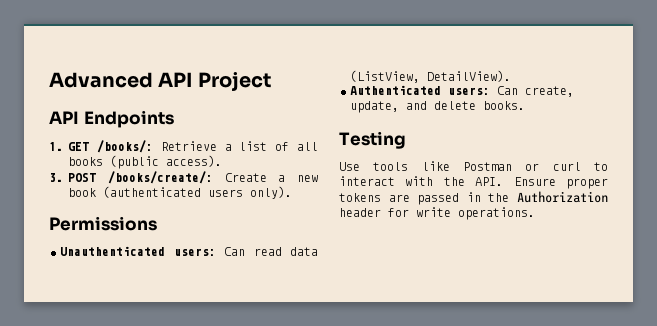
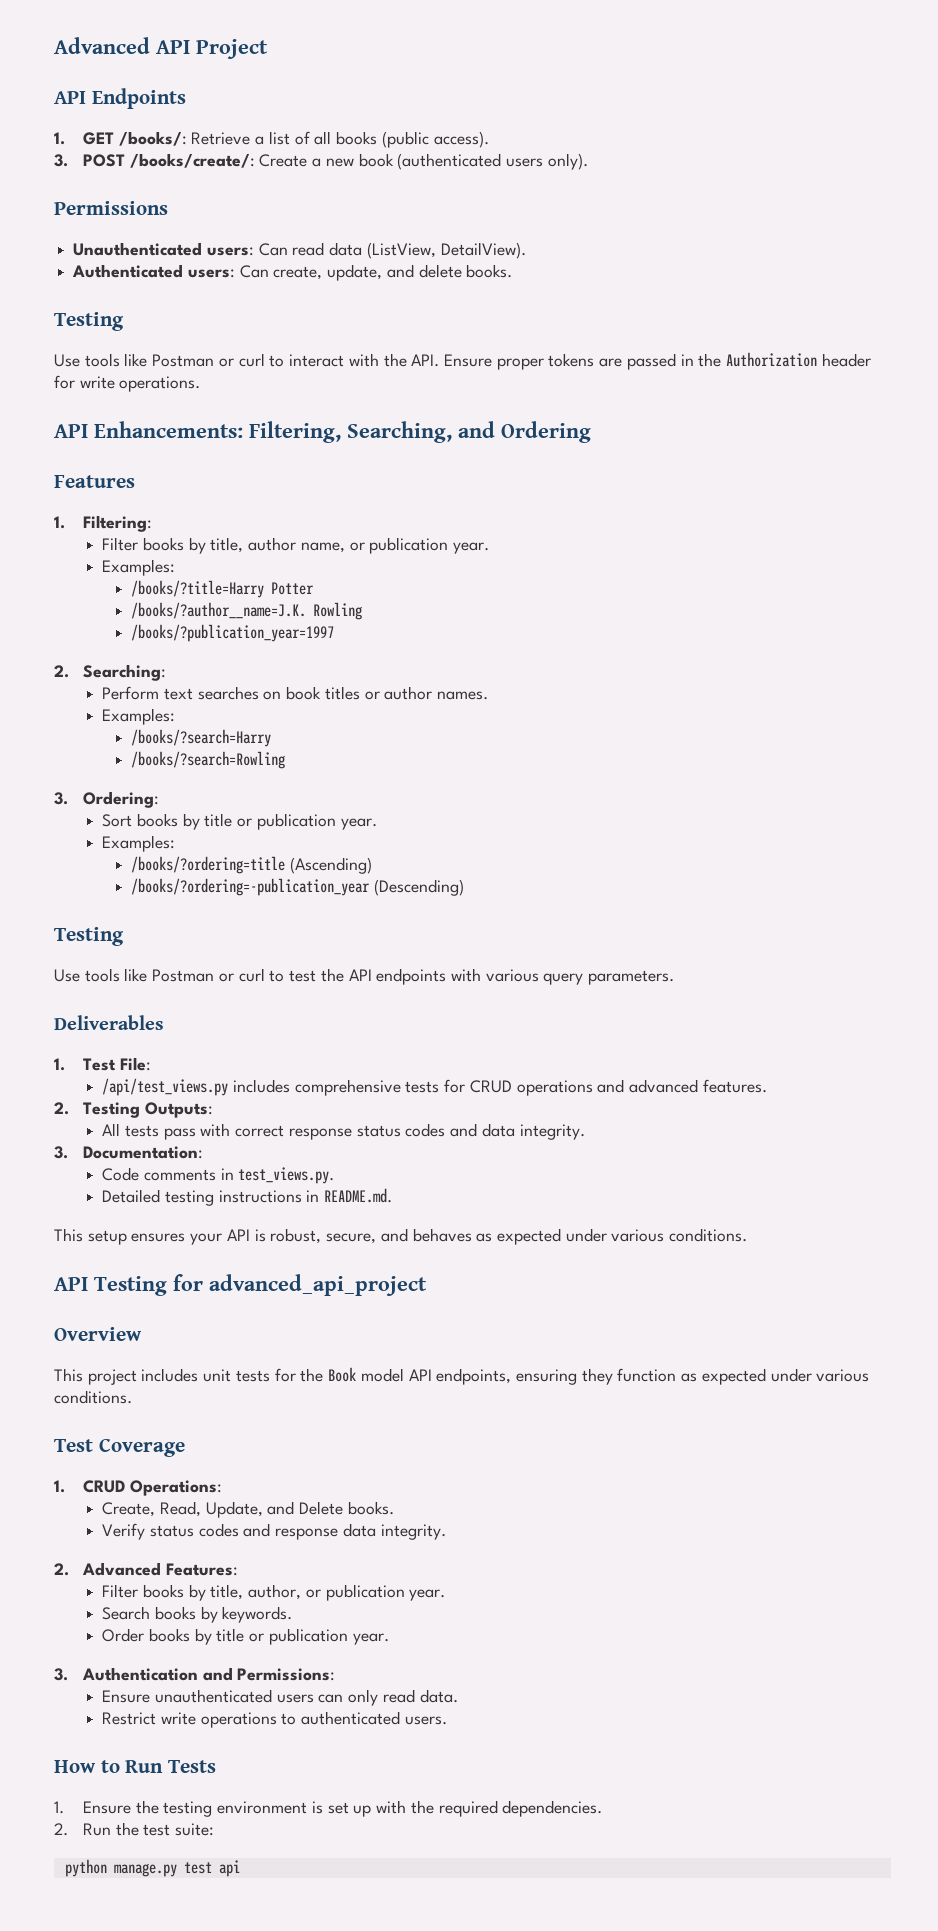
+ API Enhancements: Filtering, Searching, and Ordering
+ Features
+ 1. Filtering:
+ Filter books by title, author name, or publication year.
+ Examples:
+ /books/?title=Harry Potter
+ /books/?author__name=J.K. Rowling
+ /books/?publication_year=1997
+ 2. Searching:
+ Perform text searches on book titles or author names.
+ Examples:
+ /books/?search=Harry
+ /books/?search=Rowling
+ 3. Ordering:
+ Sort books by title or publication year.
+ Examples:
+ /books/?ordering=title (Ascending)
+ /books/?ordering=-publication_year (Descending)
+ Testing
+ Use tools like Postman or curl to test the API endpoints with various query parameters.
+ Deliverables
+ 1. Test File:
+ /api/test_views.py includes comprehensive tests for CRUD operations and advanced features.
+ 2. Testing Outputs:
+ All tests pass with correct response status codes and data integrity.
+ 3. Documentation:
+ Code comments in test_views.py.
+ Detailed testing instructions in README.md.
+ This setup ensures your API is robust, secure, and behaves as expected under various conditions.
+ API Testing for advanced_api_project
+ Overview
+ This project includes unit tests for the Book model API endpoints, ensuring they function as expected under various conditions.
+ Test Coverage
+ 1. CRUD Operations:
+ Create, Read, Update, and Delete books.
+ Verify status codes and response data integrity.
+ 2. Advanced Features:
+ Filter books by title, author, or publication year.
+ Search books by keywords.
+ Order books by title or publication year.
+ 3. Authentication and Permissions:
+ Ensure unauthenticated users can only read data.
+ Restrict write operations to authenticated users.
+ How to Run Tests
+ 1. Ensure the testing environment is set up with the required dependencies.
+ 2. Run the test suite:
+ python manage.py test api

